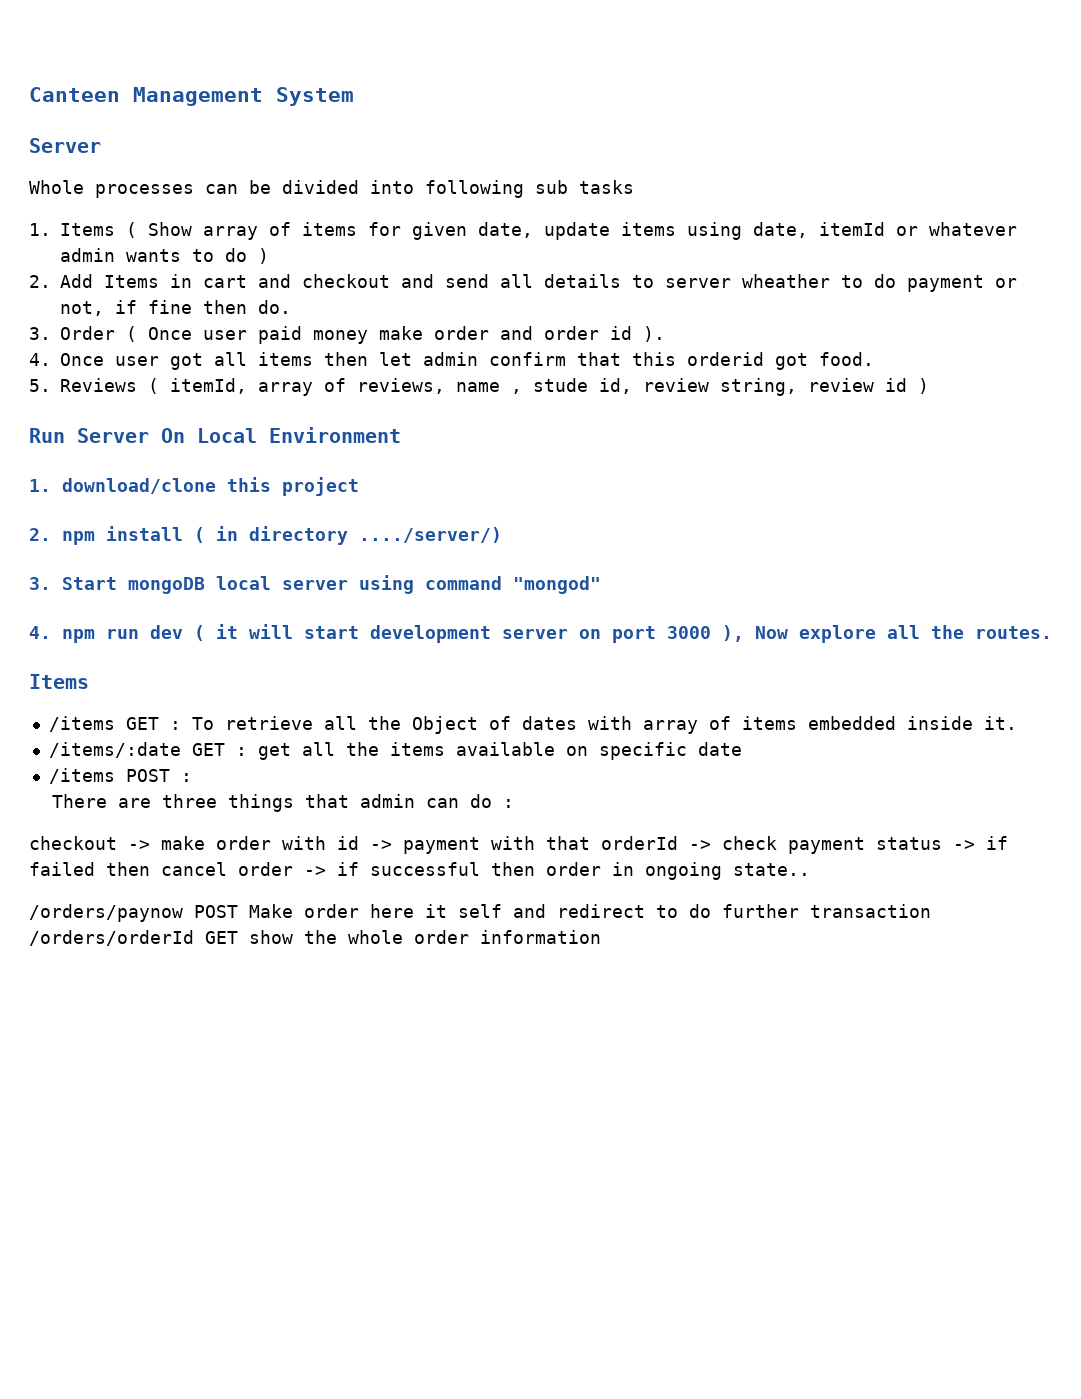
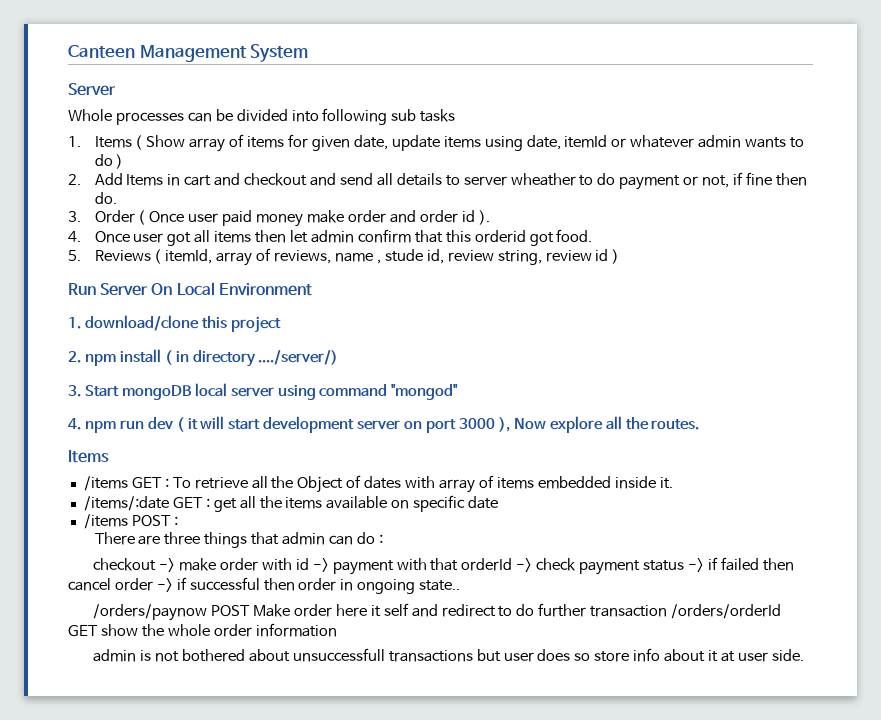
+ admin is not bothered about unsuccessfull transactions but user does so store info about it at user side.

